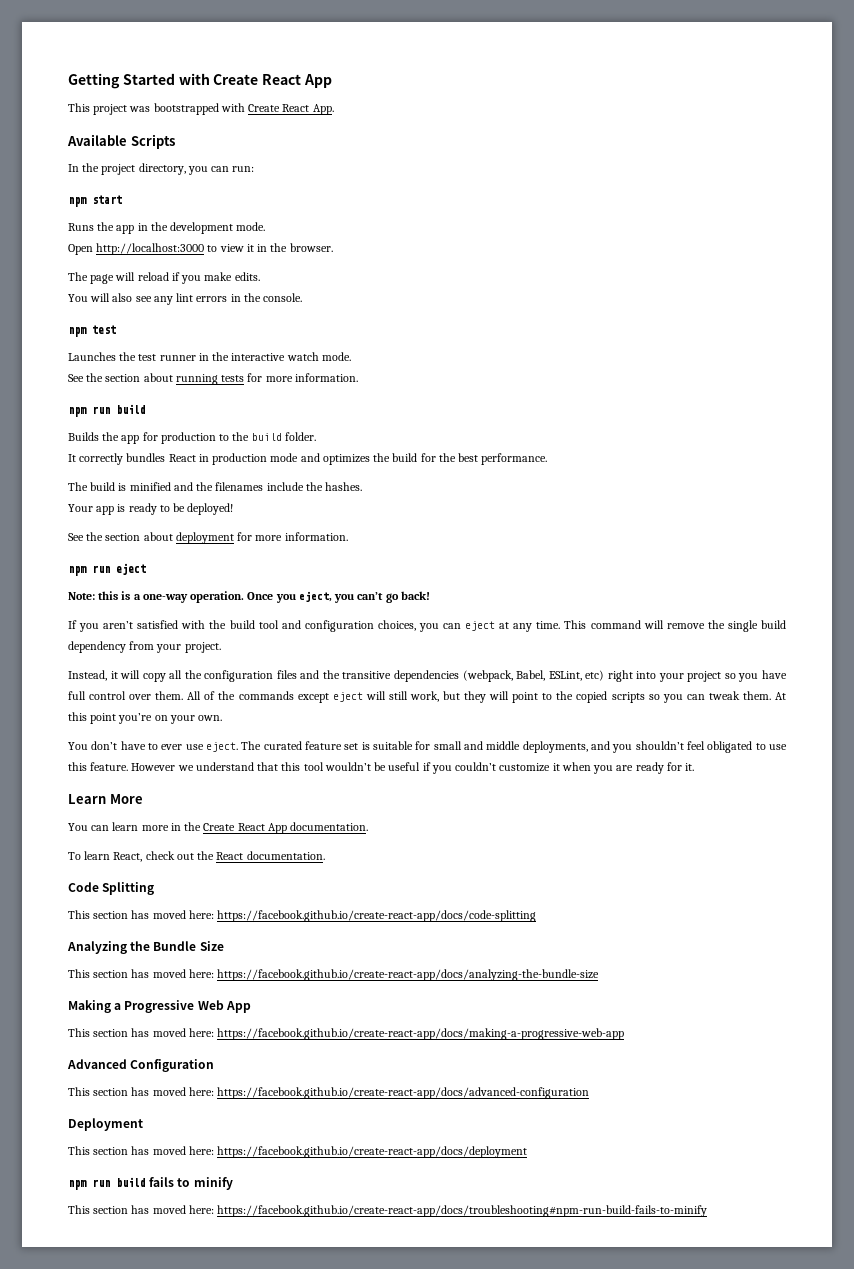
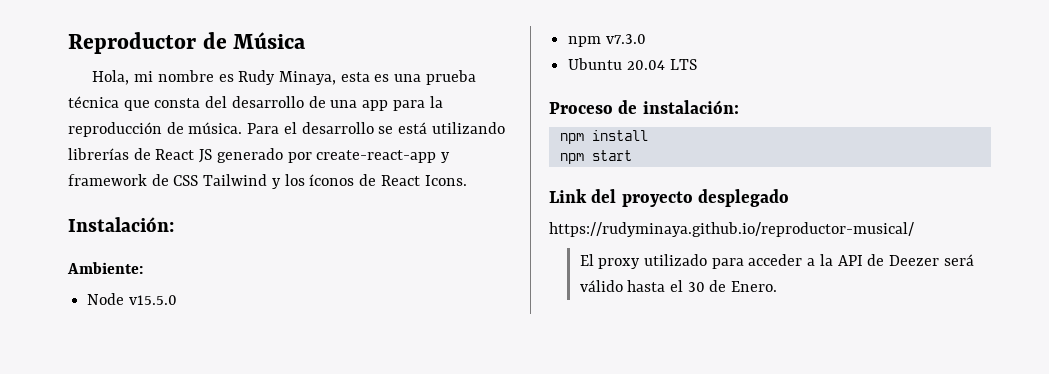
- Getting Started with Create React App
- This project was bootstrapped with Create React App.
- Available Scripts
- In the project directory, you can run:
+ Reproductor de Música
+ Hola, mi nombre es Rudy Minaya, esta es una prueba técnica que consta del desarrollo de una app para la reproducción de música. Para el desarrollo se está utilizando librerías de React JS generado por create-react-app y framework de CSS Tailwind y los íconos de React Icons.
+ Instalación:
+ Ambiente:
+ Node v15.5.0
+ npm v7.3.0
+ Ubuntu 20.04 LTS
+ Proceso de instalación:
+ npm install
  npm start
- Runs the app in the development mode.
- Open http://localhost:3000 to view it in the browser.
- The page will reload if you make edits.
- You will also see any lint errors in the console.
- npm test
- Launches the test runner in the interactive watch mode.
- See the section about running tests for more information.
- npm run build
- Builds the app for production to the build folder.
- It correctly bundles React in production mode and optimizes the build for the best performance.
- The build is minified and the filenames include the hashes.
- Your app is ready to be deployed!
- See the section about deployment for more information.
- npm run eject
- Note: this is a one-way operation. Once you eject, you can’t go back!
- If you aren’t satisfied with the build tool and configuration choices, you can eject at any time. This command will remove the single build dependency from your project.
- Instead, it will copy all the configuration files and the transitive dependencies (webpack, Babel, ESLint, etc) right into your project so you have full control over them. All of the commands except eject will still work, but they will point to the copied scripts so you can tweak them. At this point you’re on your own.
- You don’t have to ever use eject. The curated feature set is suitable for small and middle deployments, and you shouldn’t feel obligated to use this feature. However we understand that this tool wouldn’t be useful if you couldn’t customize it when you are ready for it.
- Learn More
- You can learn more in the Create React App documentation.
- To learn React, check out the React documentation.
- Code Splitting
- This section has moved here: https://facebook.github.io/create-react-app/docs/code-splitting
- Analyzing the Bundle Size
- This section has moved here: https://facebook.github.io/create-react-app/docs/analyzing-the-bundle-size
- Making a Progressive Web App
- This section has moved here: https://facebook.github.io/create-react-app/docs/making-a-progressive-web-app
- Advanced Configuration
- This section has moved here: https://facebook.github.io/create-react-app/docs/advanced-configuration
- Deployment
- This section has moved here: https://facebook.github.io/create-react-app/docs/deployment
- npm run build fails to minify
- This section has moved here: https://facebook.github.io/create-react-app/docs/troubleshooting#npm-run-build-fails-to-minify
+ Link del proyecto desplegado
+ https://rudyminaya.github.io/reproductor-musical/
+ El proxy utilizado para acceder a la API de Deezer será válido hasta el 30 de Enero.

